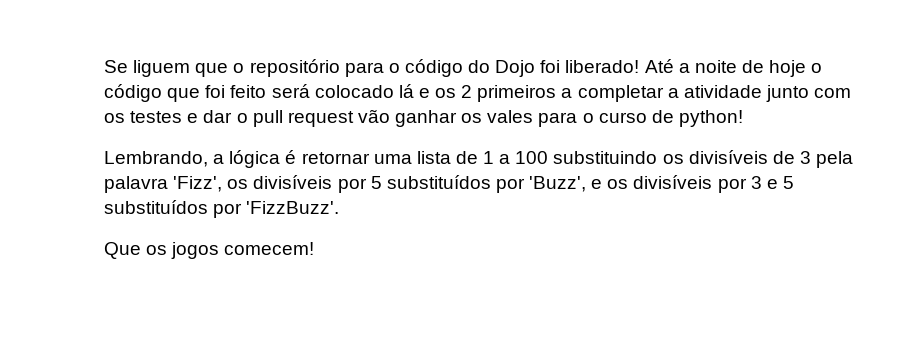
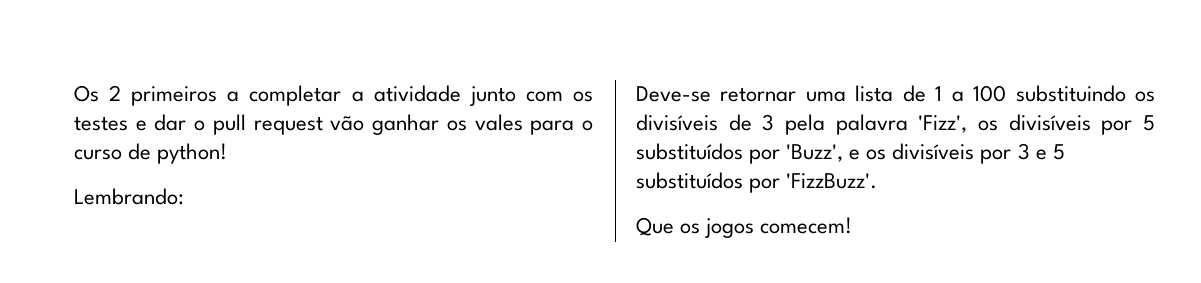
- Se liguem que o repositório para o código do Dojo foi liberado! Até a noite de hoje o código que foi feito será colocado lá e os 2 primeiros a completar a atividade junto com os testes e dar o pull request vão ganhar os vales para o curso de python!
+ Os 2 primeiros a completar a atividade junto com os testes e dar o pull request vão ganhar os vales para o curso de python!
- Lembrando, a lógica é retornar uma lista de 1 a 100 substituindo os divisíveis de 3 pela palavra 'Fizz', os divisíveis por 5 substituídos por 'Buzz', e os divisíveis por 3 e 5 substituídos por 'FizzBuzz'.
+ Lembrando:
+ Deve-se retornar uma lista de 1 a 100 substituindo os divisíveis de 3 pela palavra 'Fizz', os divisíveis por 5 substituídos por 'Buzz', e os divisíveis por 3 e 5 substituídos por 'FizzBuzz'.

